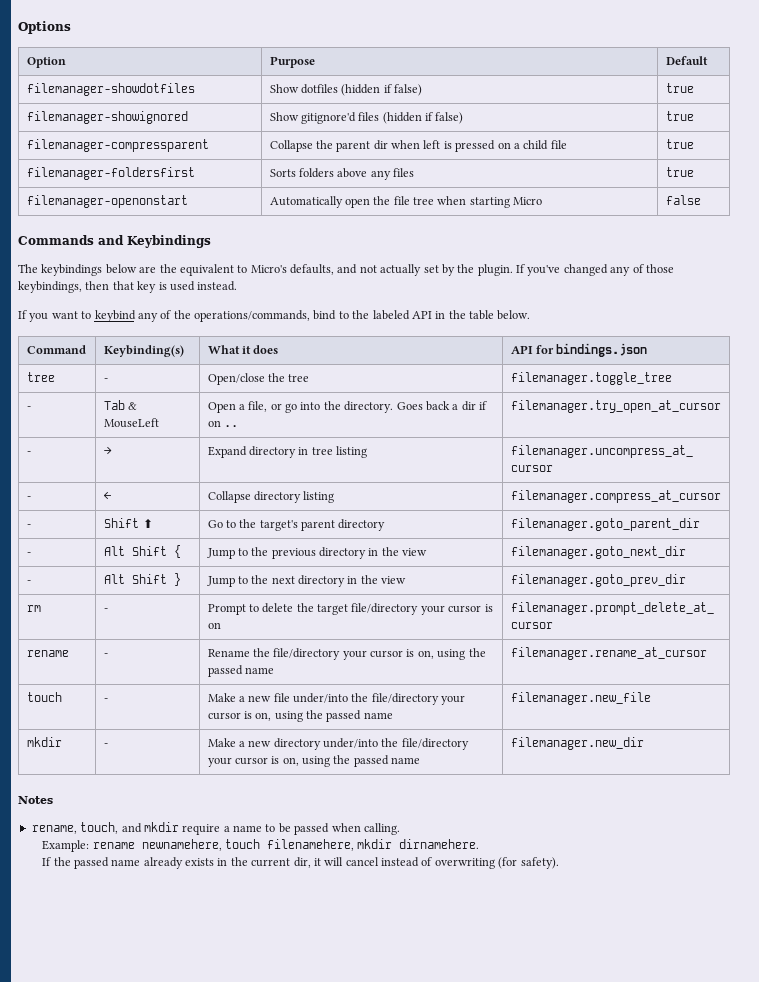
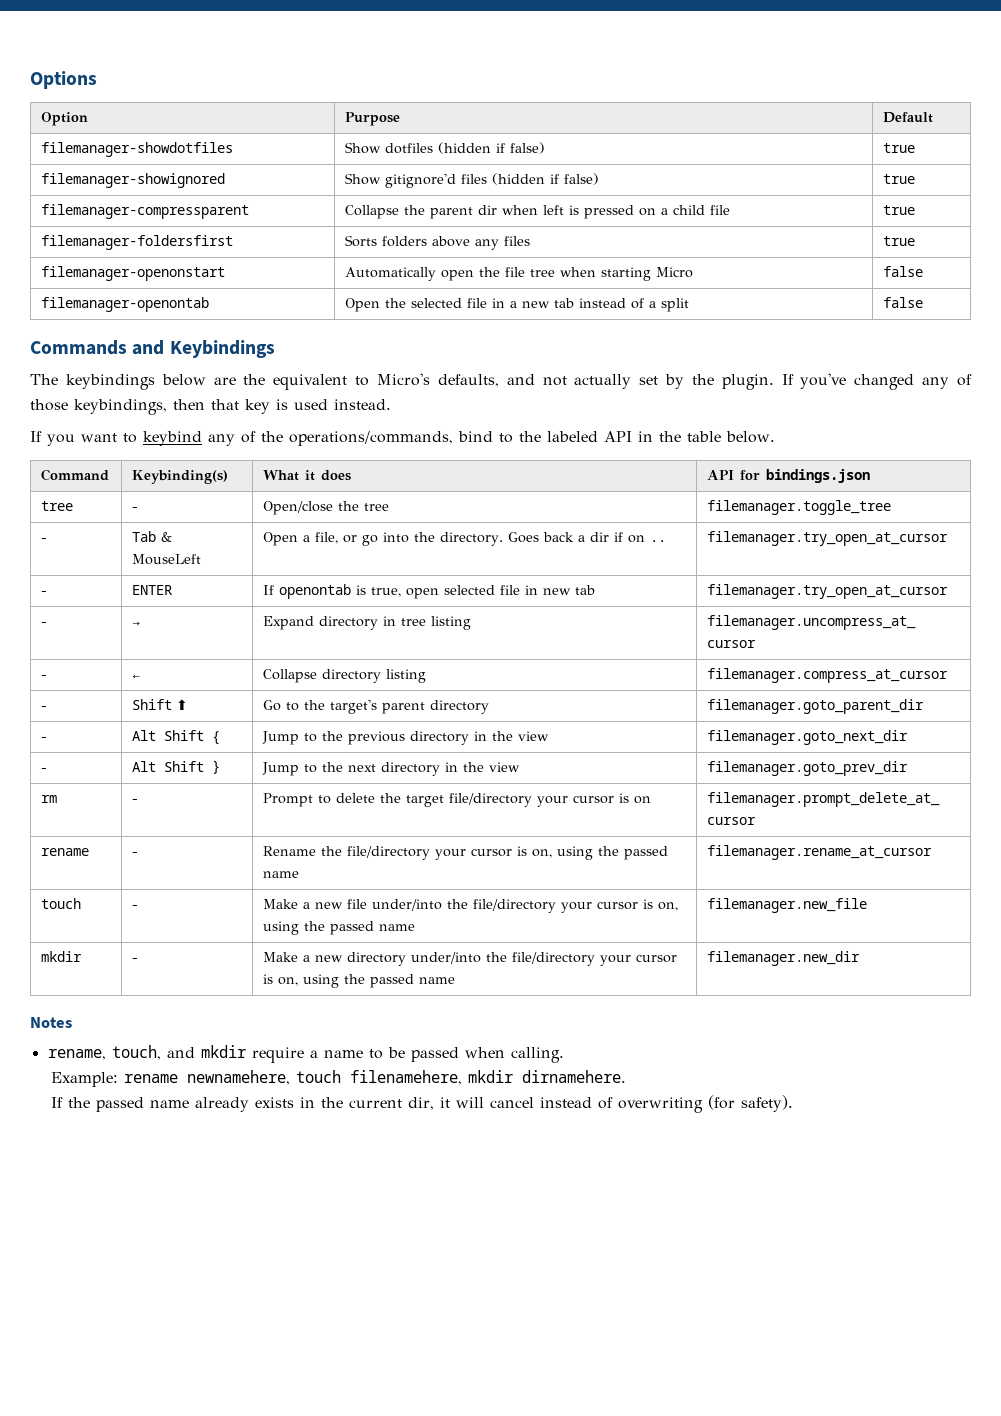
+ filemanager-openontab | Open the selected file in a new tab instead of a split | false
+ - | ENTER | If openontab is true, open selected file in new tab | filemanager.try_open_at_cursor

